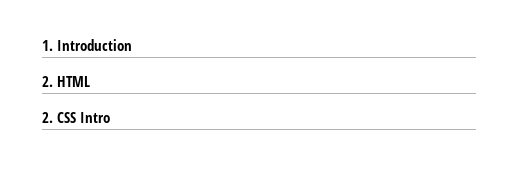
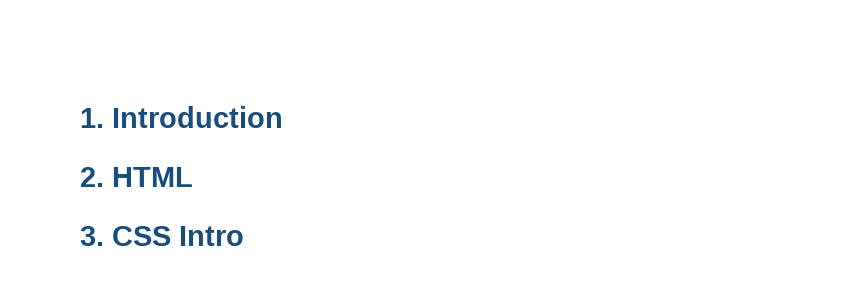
- 2. CSS Intro
+ 3. CSS Intro

